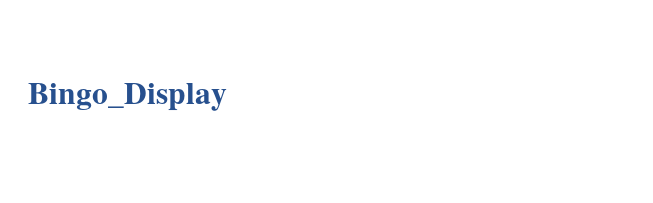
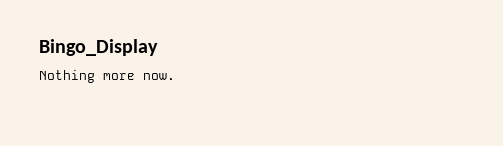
+ Nothing more now.

